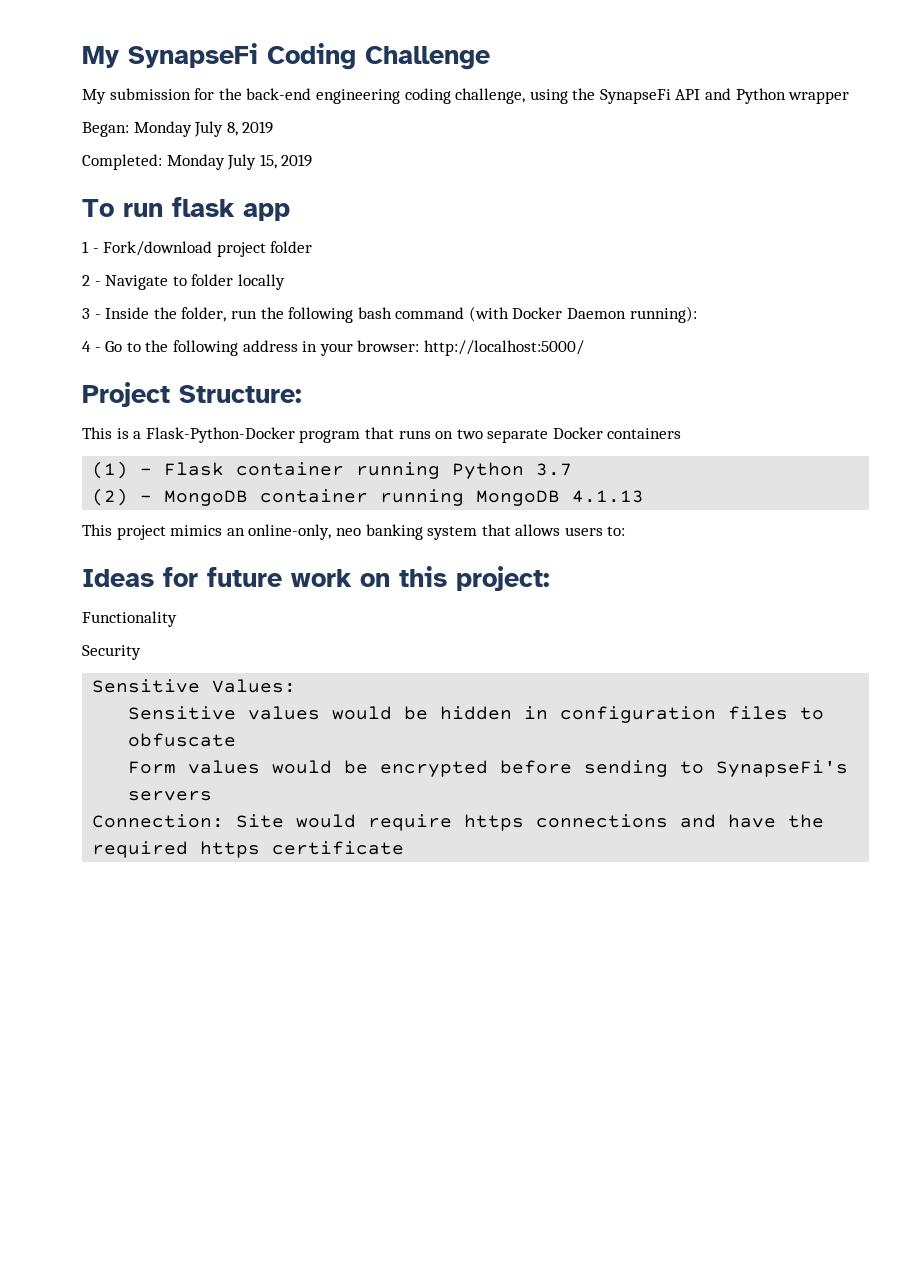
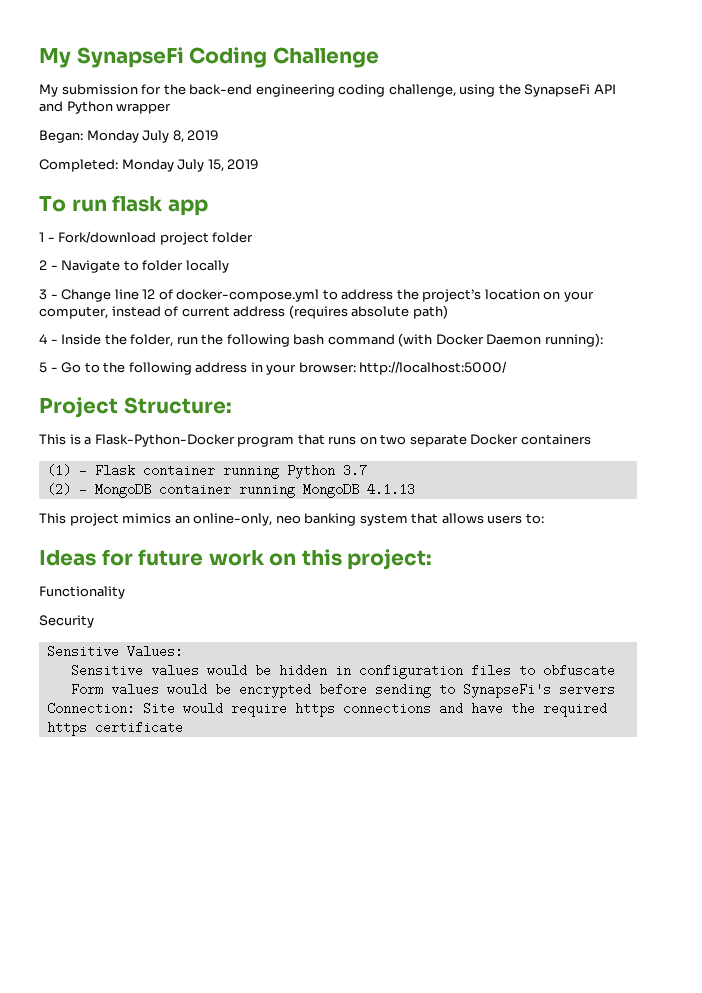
- 3 - Inside the folder, run the following bash command (with Docker Daemon running):
+ 3 - Change line 12 of docker-compose.yml to address the project’s location on your computer, instead of current address (requires absolute path)
+ 4 - Inside the folder, run the following bash command (with Docker Daemon running):
- 4 - Go to the following address in your browser: http://localhost:5000/
+ 5 - Go to the following address in your browser: http://localhost:5000/

